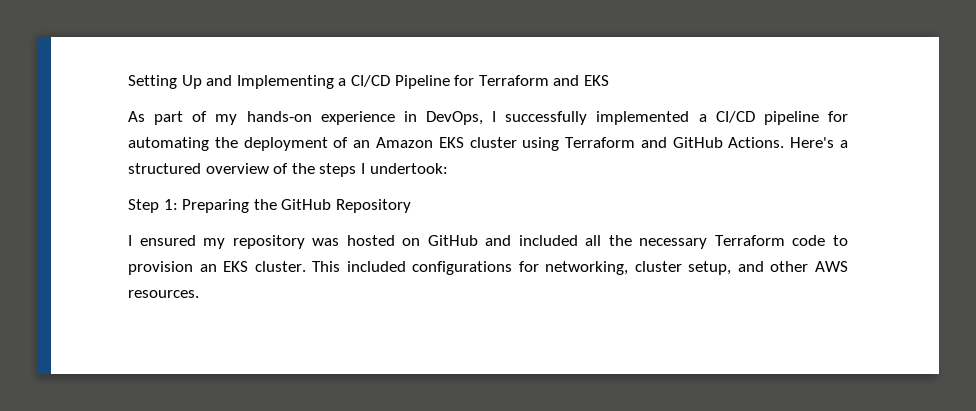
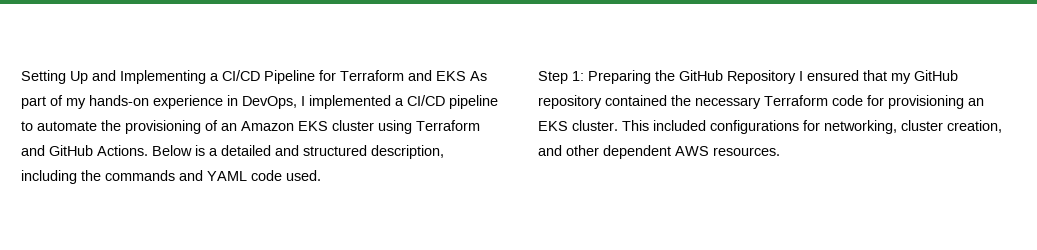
- Setting Up and Implementing a CI/CD Pipeline for Terraform and EKS
- As part of my hands-on experience in DevOps, I successfully implemented a CI/CD pipeline for automating the deployment of an Amazon EKS cluster using Terraform and GitHub Actions.
+ Setting Up and Implementing a CI/CD Pipeline for Terraform and EKS As part of my hands-on experience in DevOps, I implemented a CI/CD pipeline to automate the provisioning of an Amazon EKS cluster using Terraform and GitHub Actions.
- Here's a structured overview of the steps I undertook:
+ Below is a detailed and structured description, including the commands and YAML code used.
- Step 1: Preparing the GitHub Repository
- I ensured my repository was hosted on GitHub and included all the necessary Terraform code to provision an EKS cluster.
+ Step 1: Preparing the GitHub Repository I ensured that my GitHub repository contained the necessary Terraform code for provisioning an EKS cluster.
- This included configurations for networking, cluster setup, and other AWS resources.
+ This included configurations for networking, cluster creation, and other dependent AWS resources.

